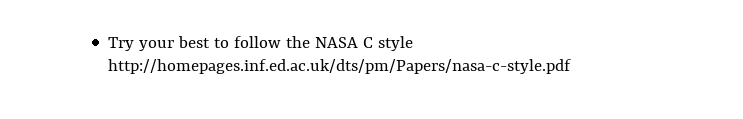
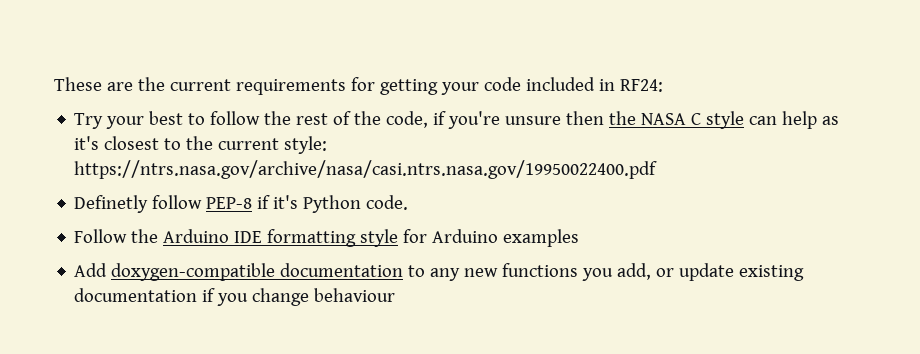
+ These are the current requirements for getting your code included in RF24:
- Try your best to follow the NASA C style http://homepages.inf.ed.ac.uk/dts/pm/Papers/nasa-c-style.pdf
+ Try your best to follow the rest of the code, if you're unsure then the NASA C style can help as it's closest to the current style: https://ntrs.nasa.gov/archive/nasa/casi.ntrs.nasa.gov/19950022400.pdf
+ Definetly follow PEP-8 if it's Python code.
+ Follow the Arduino IDE formatting style for Arduino examples
+ Add doxygen-compatible documentation to any new functions you add, or update existing documentation if you change behaviour

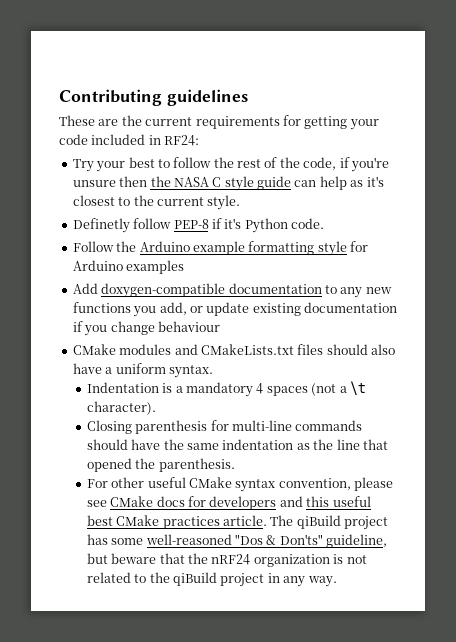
+ Contributing guidelines
- Try your best to follow the rest of the code, if you're unsure then the NASA C style can help as it's closest to the current style: https://ntrs.nasa.gov/archive/nasa/casi.ntrs.nasa.gov/19950022400.pdf
+ Try your best to follow the rest of the code, if you're unsure then the NASA C style guide can help as it's closest to the current style.
- Follow the Arduino IDE formatting style for Arduino examples
+ Follow the Arduino example formatting style for Arduino examples
+ CMake modules and CMakeLists.txt files should also have a uniform syntax.
+ Indentation is a mandatory 4 spaces (not a \t character).
+ Closing parenthesis for multi-line commands should have the same indentation as the line that opened the parenthesis.
+ For other useful CMake syntax convention, please see CMake docs for developers and this useful best CMake practices article. The qiBuild project has some well-reasoned "Dos & Don'ts" guideline, but beware that the nRF24 organization is not related to the qiBuild project in any way.

